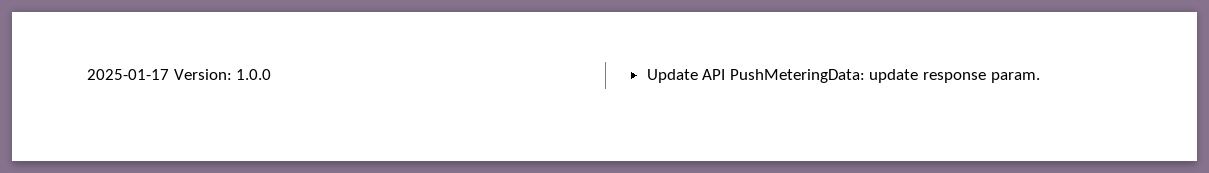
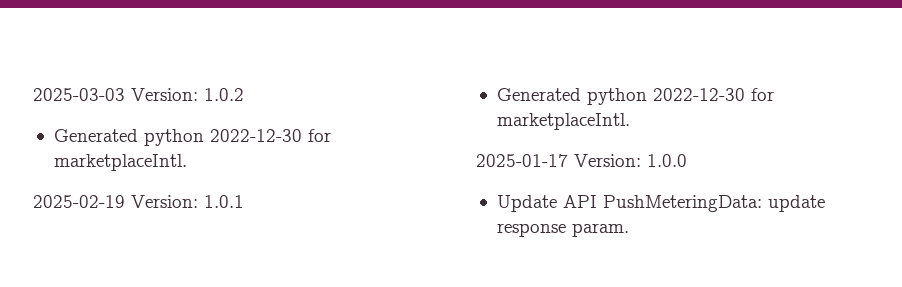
+ 2025-03-03 Version: 1.0.2
+ Generated python 2022-12-30 for marketplaceIntl.
+ 2025-02-19 Version: 1.0.1
+ Generated python 2022-12-30 for marketplaceIntl.

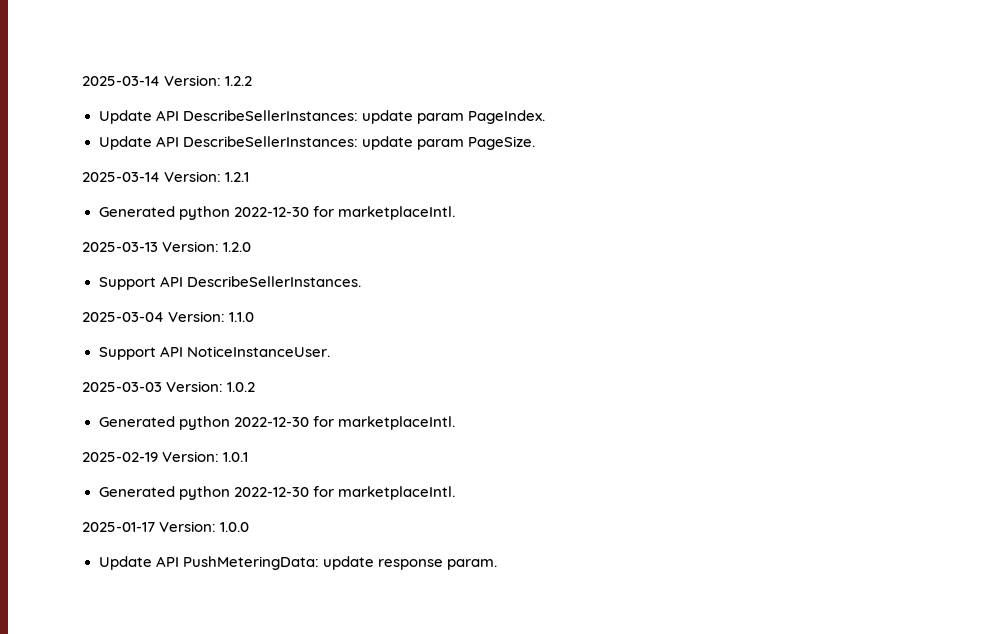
+ 2025-03-14 Version: 1.2.2
+ Update API DescribeSellerInstances: update param PageIndex.
+ Update API DescribeSellerInstances: update param PageSize.
+ 2025-03-14 Version: 1.2.1
+ Generated python 2022-12-30 for marketplaceIntl.
+ 2025-03-13 Version: 1.2.0
+ Support API DescribeSellerInstances.
+ 2025-03-04 Version: 1.1.0
+ Support API NoticeInstanceUser.

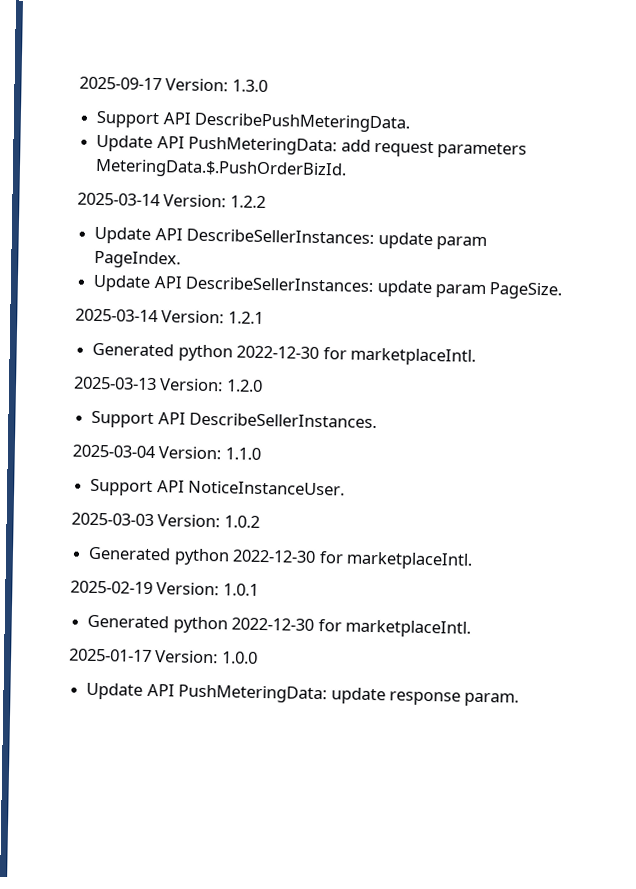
+ 2025-09-17 Version: 1.3.0
+ Support API DescribePushMeteringData.
+ Update API PushMeteringData: add request parameters MeteringData.$.PushOrderBizId.

